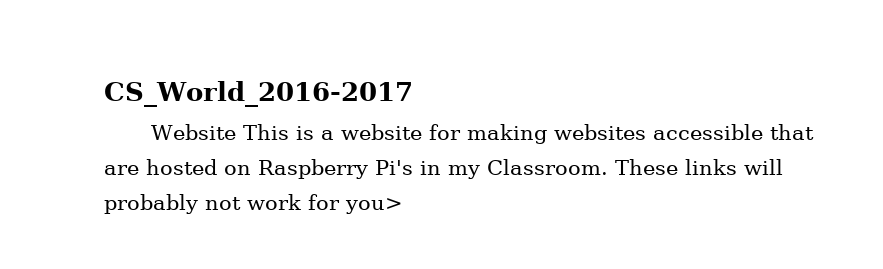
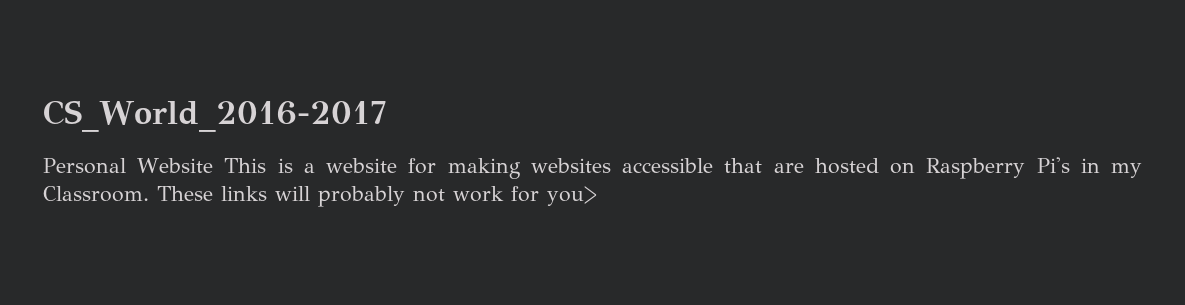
- Website This is a website for making websites accessible that are hosted on Raspberry Pi's in my Classroom.
+ Personal Website This is a website for making websites accessible that are hosted on Raspberry Pi's in my Classroom.

